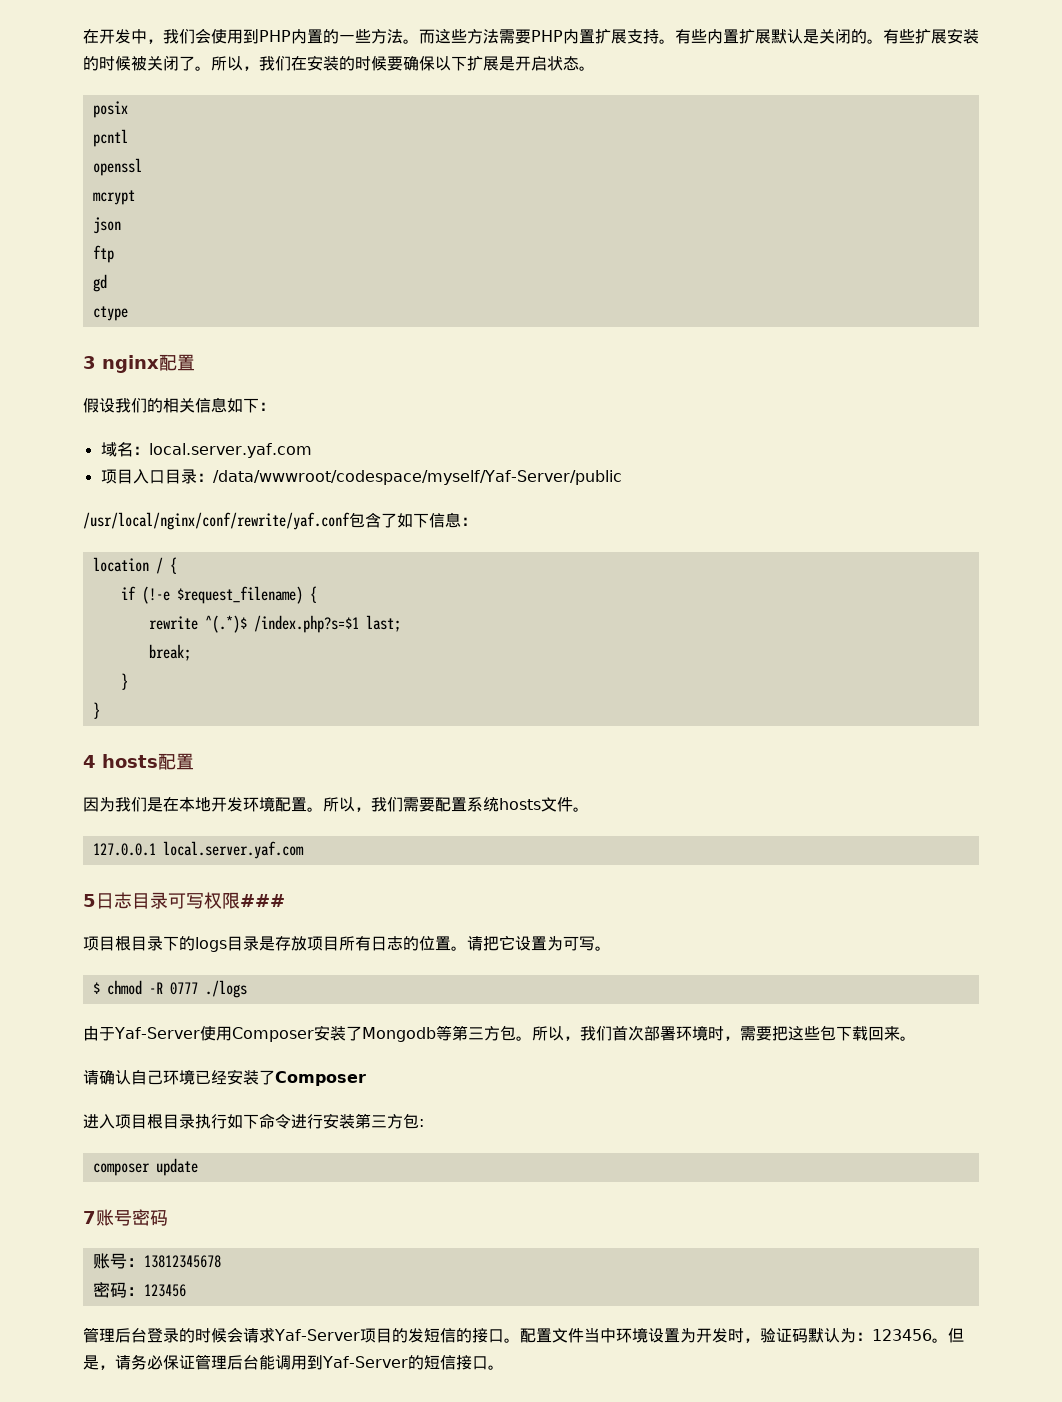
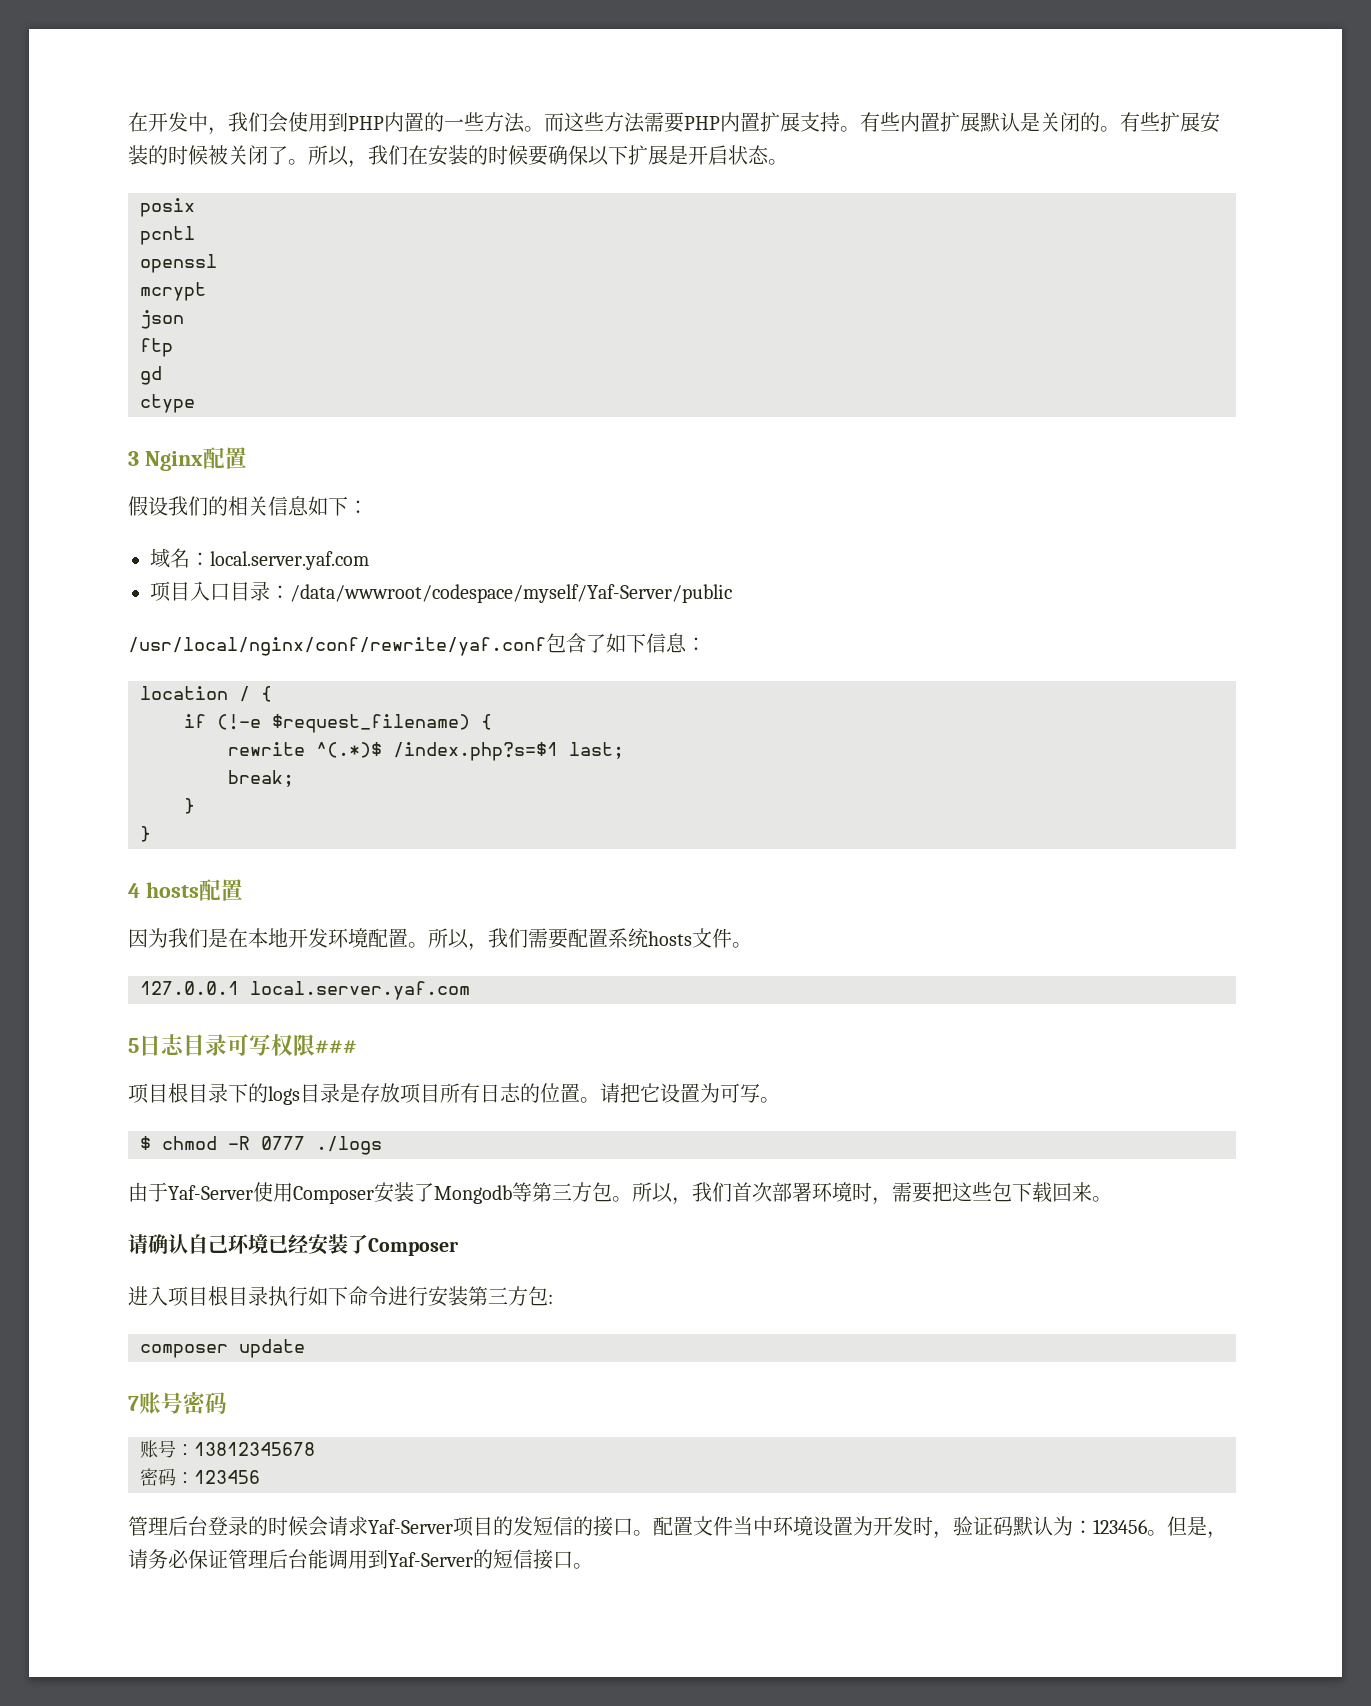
- 3 nginx配置
+ 3 Nginx配置

